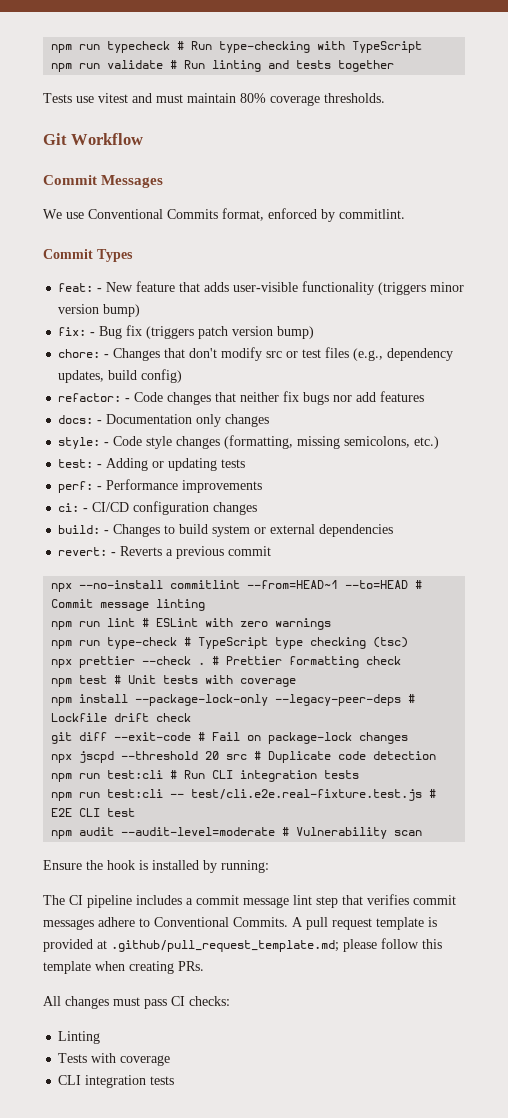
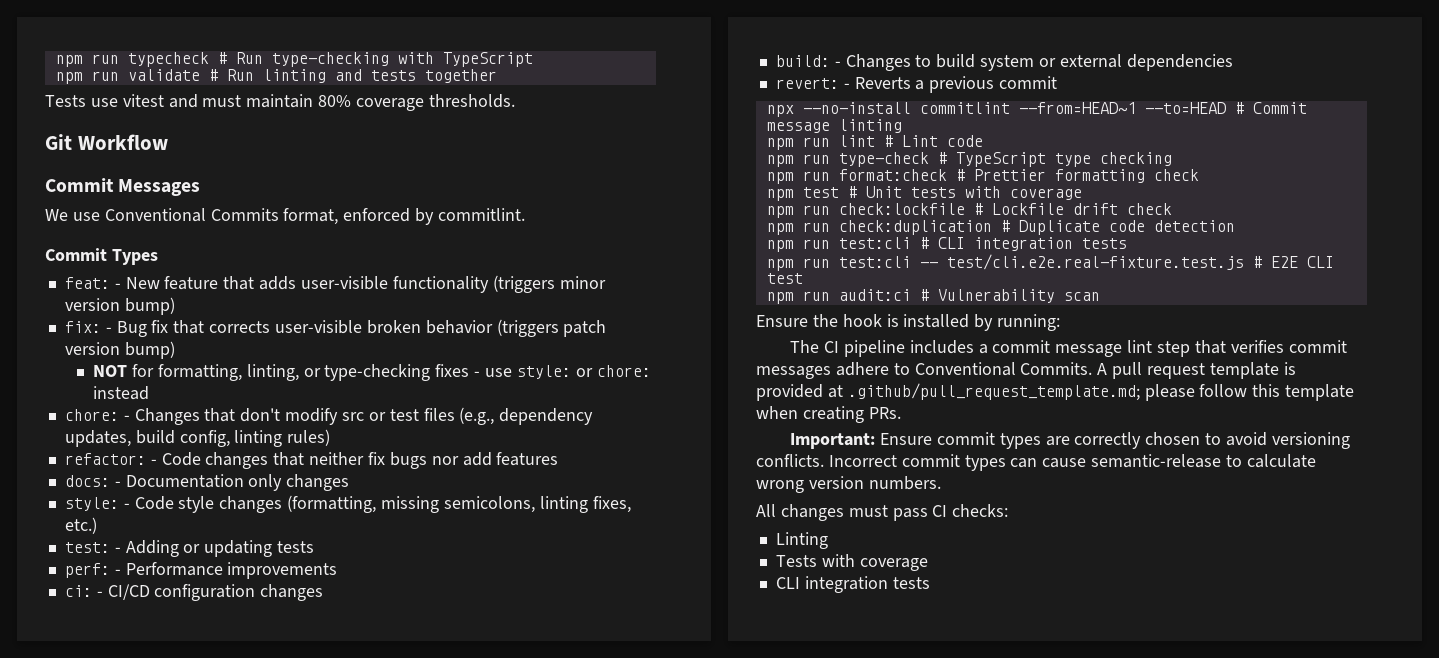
- fix: - Bug fix (triggers patch version bump)
+ fix: - Bug fix that corrects user-visible broken behavior (triggers patch version bump)
+ NOT for formatting, linting, or type-checking fixes - use style: or chore: instead
- chore: - Changes that don't modify src or test files (e.g., dependency updates, build config)
+ chore: - Changes that don't modify src or test files (e.g., dependency updates, build config, linting rules)
- style: - Code style changes (formatting, missing semicolons, etc.)
+ style: - Code style changes (formatting, missing semicolons, linting fixes, etc.)
- npm run lint # ESLint with zero warnings
+ npm run lint # Lint code
- npm run type-check # TypeScript type checking (tsc)
- npx prettier --check . # Prettier formatting check
+ npm run type-check # TypeScript type checking
+ npm run format:check # Prettier formatting check
- npm install --package-lock-only --legacy-peer-deps # Lockfile drift check
+ npm run check:lockfile # Lockfile drift check
- git diff --exit-code # Fail on package-lock changes
- npx jscpd --threshold 20 src # Duplicate code detection
+ npm run check:duplication # Duplicate code detection
- npm run test:cli # Run CLI integration tests
+ npm run test:cli # CLI integration tests
- npm audit --audit-level=moderate # Vulnerability scan
+ npm run audit:ci # Vulnerability scan
+ Important: Ensure commit types are correctly chosen to avoid versioning conflicts. Incorrect commit types can cause semantic-release to calculate wrong version numbers.

